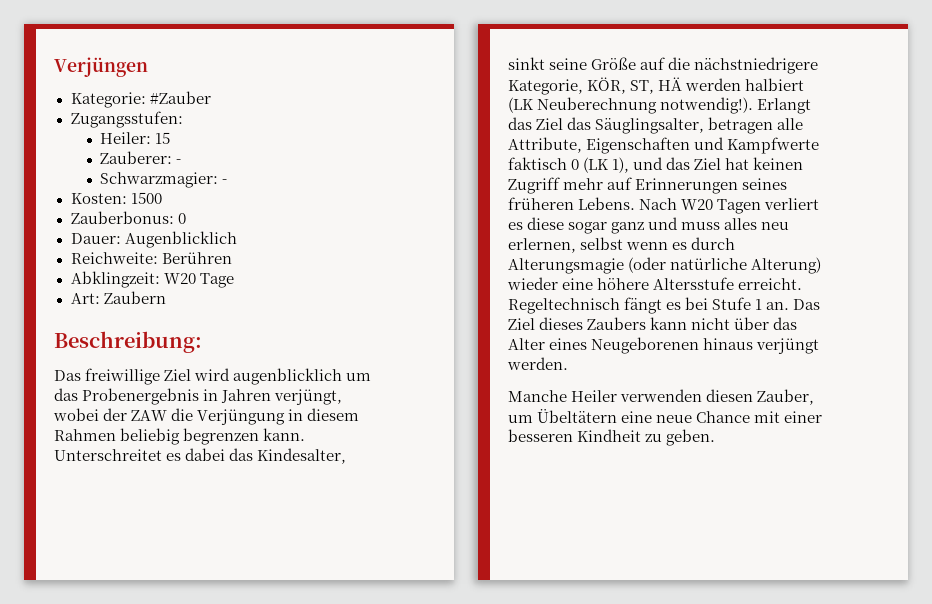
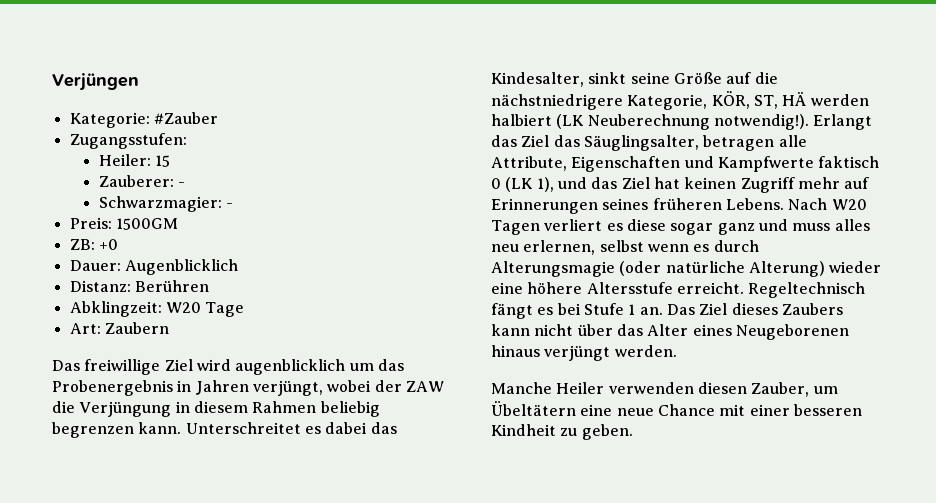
- Kosten: 1500
- Zauberbonus: 0
+ Preis: 1500GM
+ ZB: +0
- Reichweite: Berühren
+ Distanz: Berühren
- Beschreibung:

